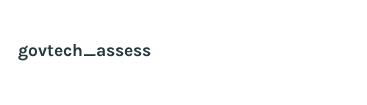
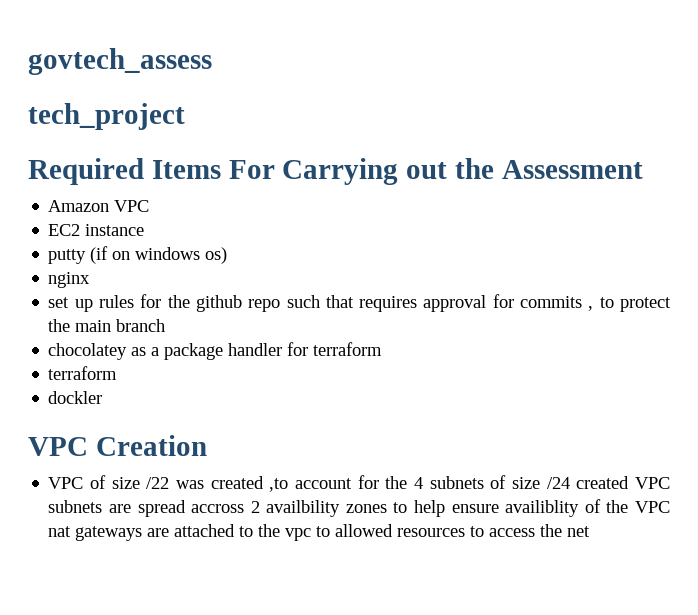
+ tech_project
+ Required Items For Carrying out the Assessment
+ Amazon VPC
+ EC2 instance
+ putty (if on windows os)
+ nginx
+ set up rules for the github repo such that requires approval for commits , to protect the main branch
+ chocolatey as a package handler for terraform
+ terraform
+ dockler
+ VPC Creation
+ VPC of size /22 was created ,to account for the 4 subnets of size /24 created VPC subnets are spread accross 2 availbility zones to help ensure availiblity of the VPC nat gateways are attached to the vpc to allowed resources to access the net

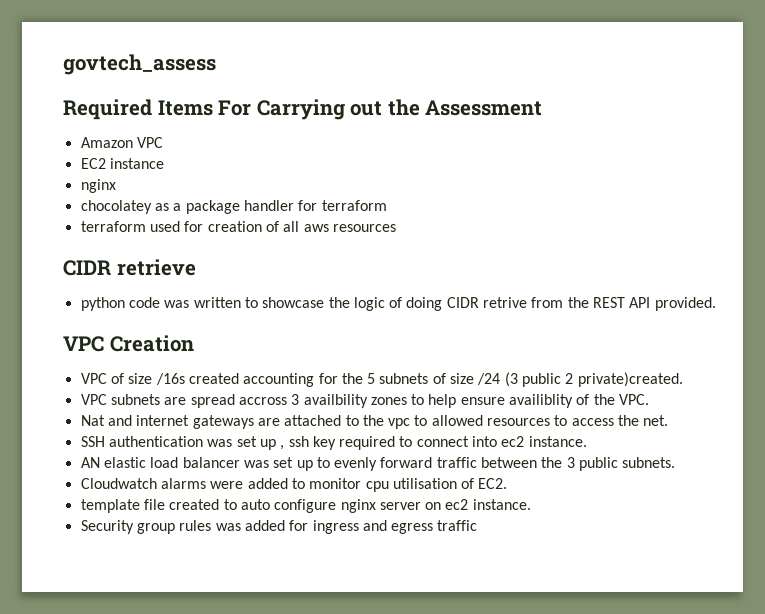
- tech_project
  EC2 instance
- putty (if on windows os)
  nginx
- set up rules for the github repo such that requires approval for commits , to protect the main branch
  chocolatey as a package handler for terraform
- terraform
- dockler
+ terraform used for creation of all aws resources
+ CIDR retrieve
+ python code was written to showcase the logic of doing CIDR retrive from the REST API provided.
- VPC of size /22 was created ,to account for the 4 subnets of size /24 created VPC subnets are spread accross 2 availbility zones to help ensure availiblity of the VPC nat gateways are attached to the vpc to allowed resources to access the net
+ VPC of size /16s created accounting for the 5 subnets of size /24 (3 public 2 private)created.
+ VPC subnets are spread accross 3 availbility zones to help ensure availiblity of the VPC.
+ Nat and internet gateways are attached to the vpc to allowed resources to access the net.
+ SSH authentication was set up , ssh key required to connect into ec2 instance.
+ AN elastic load balancer was set up to evenly forward traffic between the 3 public subnets.
+ Cloudwatch alarms were added to monitor cpu utilisation of EC2.
+ template file created to auto configure nginx server on ec2 instance.
+ Security group rules was added for ingress and egress traffic

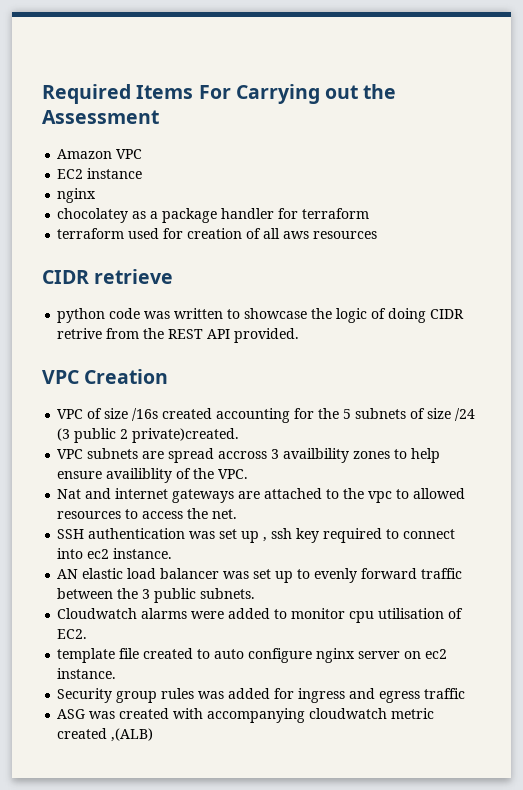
- govtech_assess
+ ASG was created with accompanying cloudwatch metric created ,(ALB)

